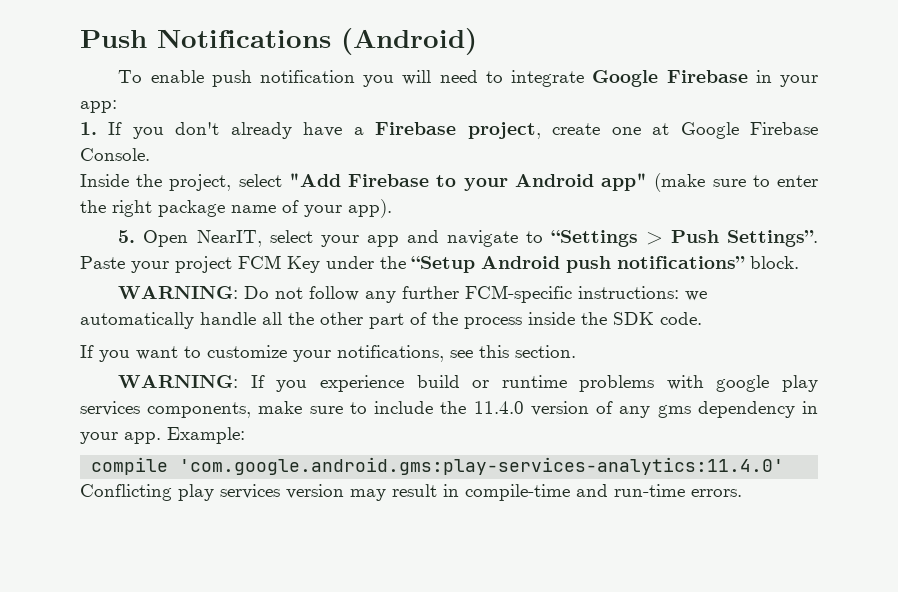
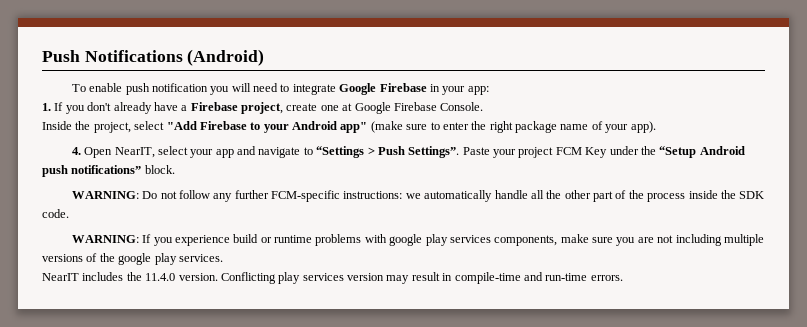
- 5. Open NearIT, select your app and navigate to “Settings > Push Settings”.
+ 4. Open NearIT, select your app and navigate to “Settings > Push Settings”.
- If you want to customize your notifications, see this section.
- WARNING: If you experience build or runtime problems with google play services components, make sure to include the 11.4.0 version of any gms dependency in your app. Example:
- compile 'com.google.android.gms:play-services-analytics:11.4.0'
- Conflicting play services version may result in compile-time and run-time errors.
+ WARNING: If you experience build or runtime problems with google play services components, make sure you are not including multiple versions of the google play services.
+ NearIT includes the 11.4.0 version. Conflicting play services version may result in compile-time and run-time errors.

